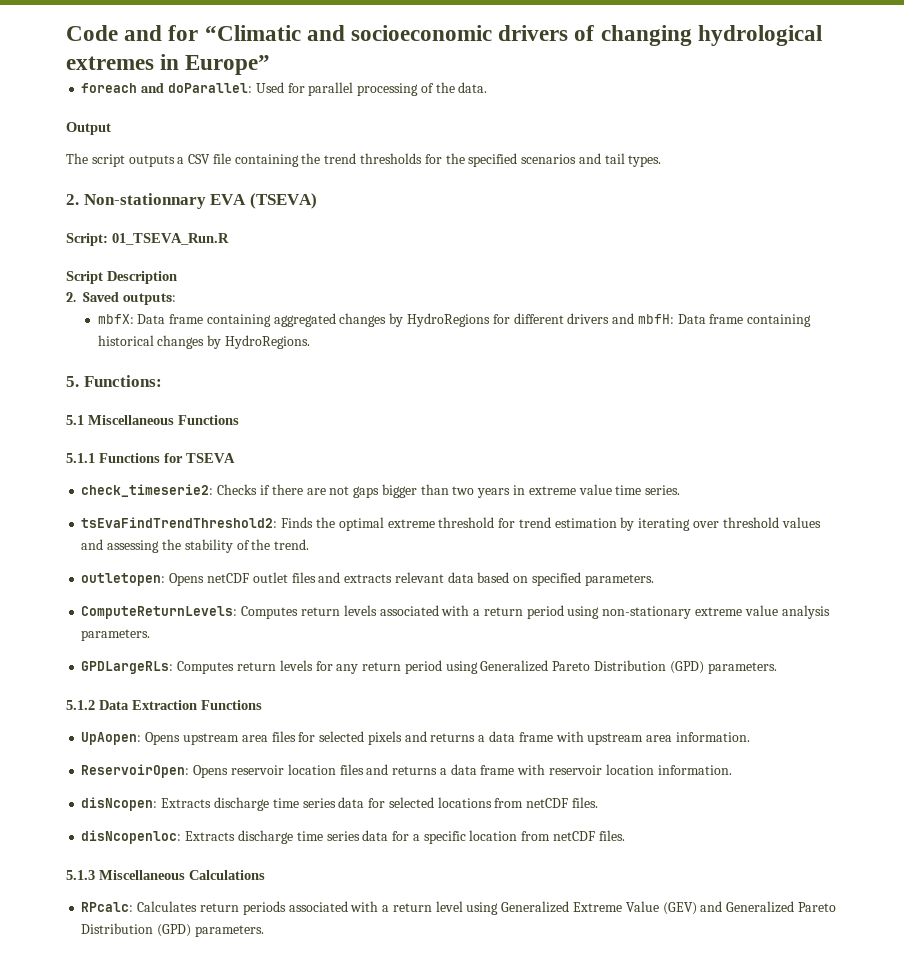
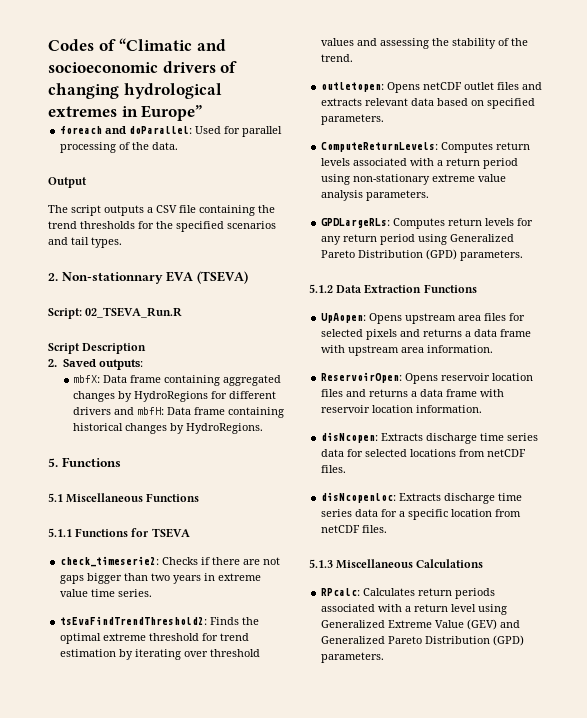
- Code and for “Climatic and socioeconomic drivers of changing hydrological extremes in Europe”
+ Codes of “Climatic and socioeconomic drivers of changing hydrological extremes in Europe”
- Script: 01_TSEVA_Run.R
+ Script: 02_TSEVA_Run.R
- 5. Functions:
+ 5. Functions

